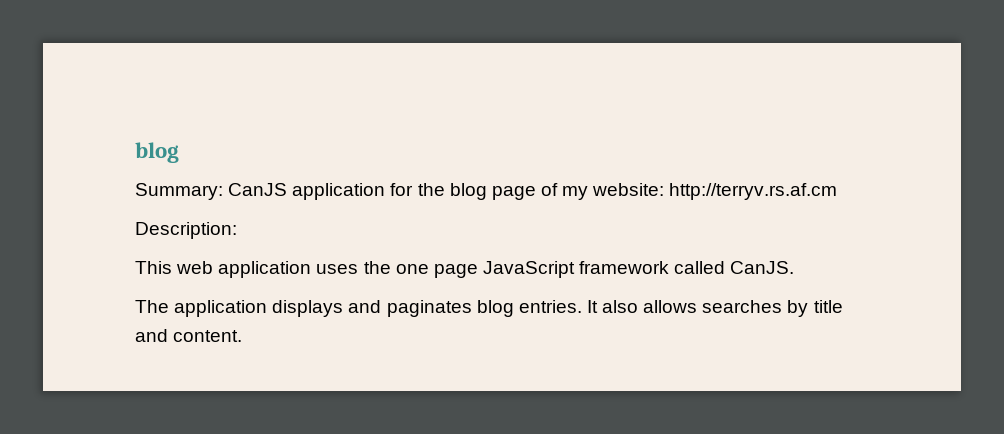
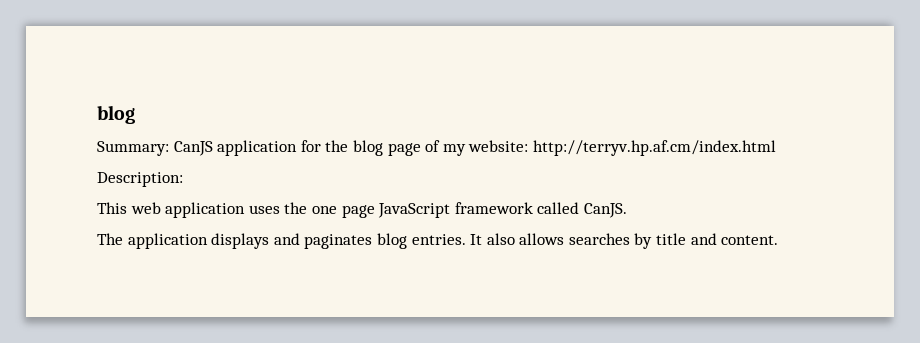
- Summary: CanJS application for the blog page of my website: http://terryv.rs.af.cm
+ Summary: CanJS application for the blog page of my website: http://terryv.hp.af.cm/index.html

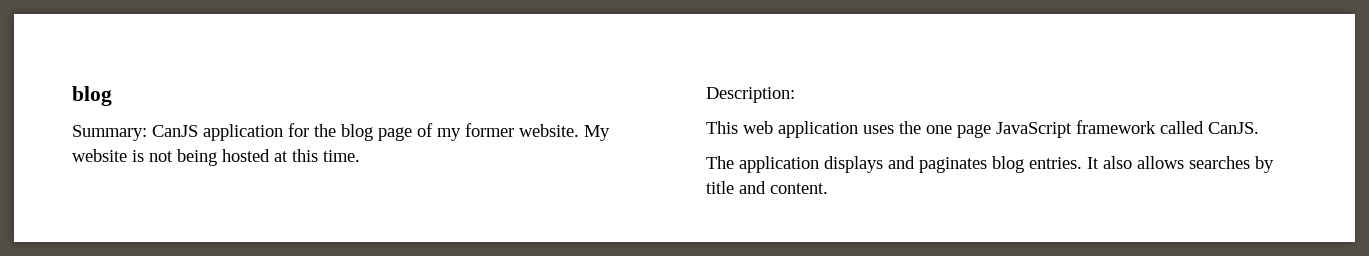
- Summary: CanJS application for the blog page of my website: http://terryv.hp.af.cm/index.html
+ Summary: CanJS application for the blog page of my former website. My website is not being hosted at this time.

